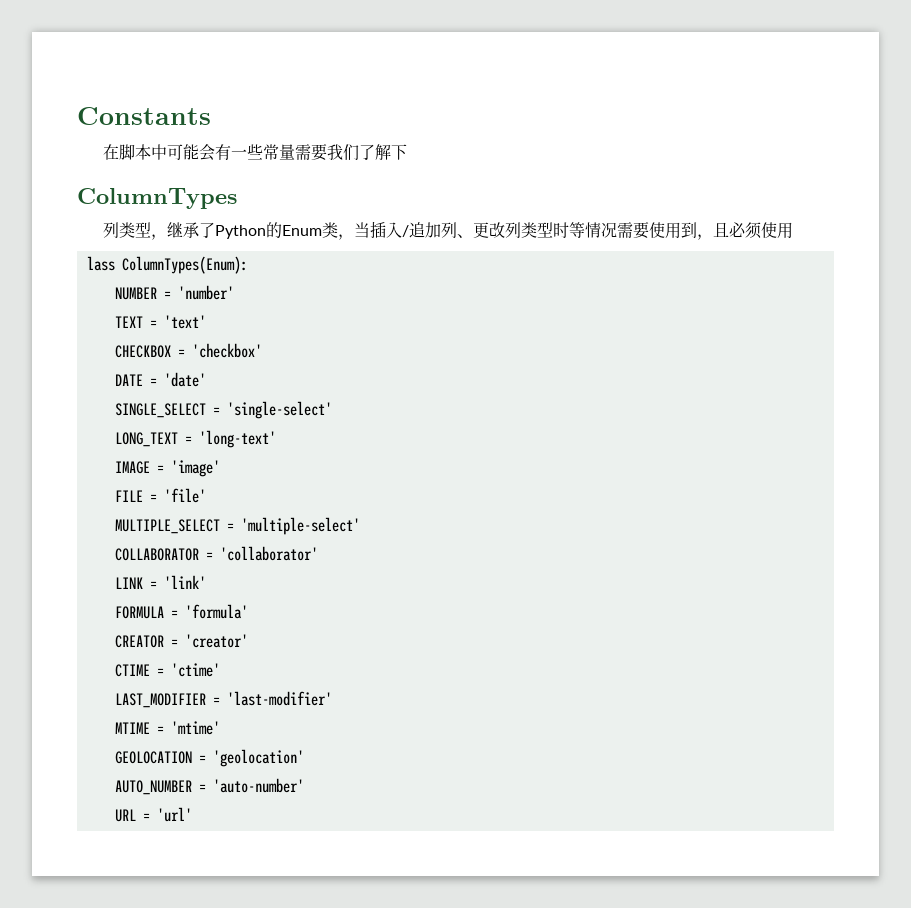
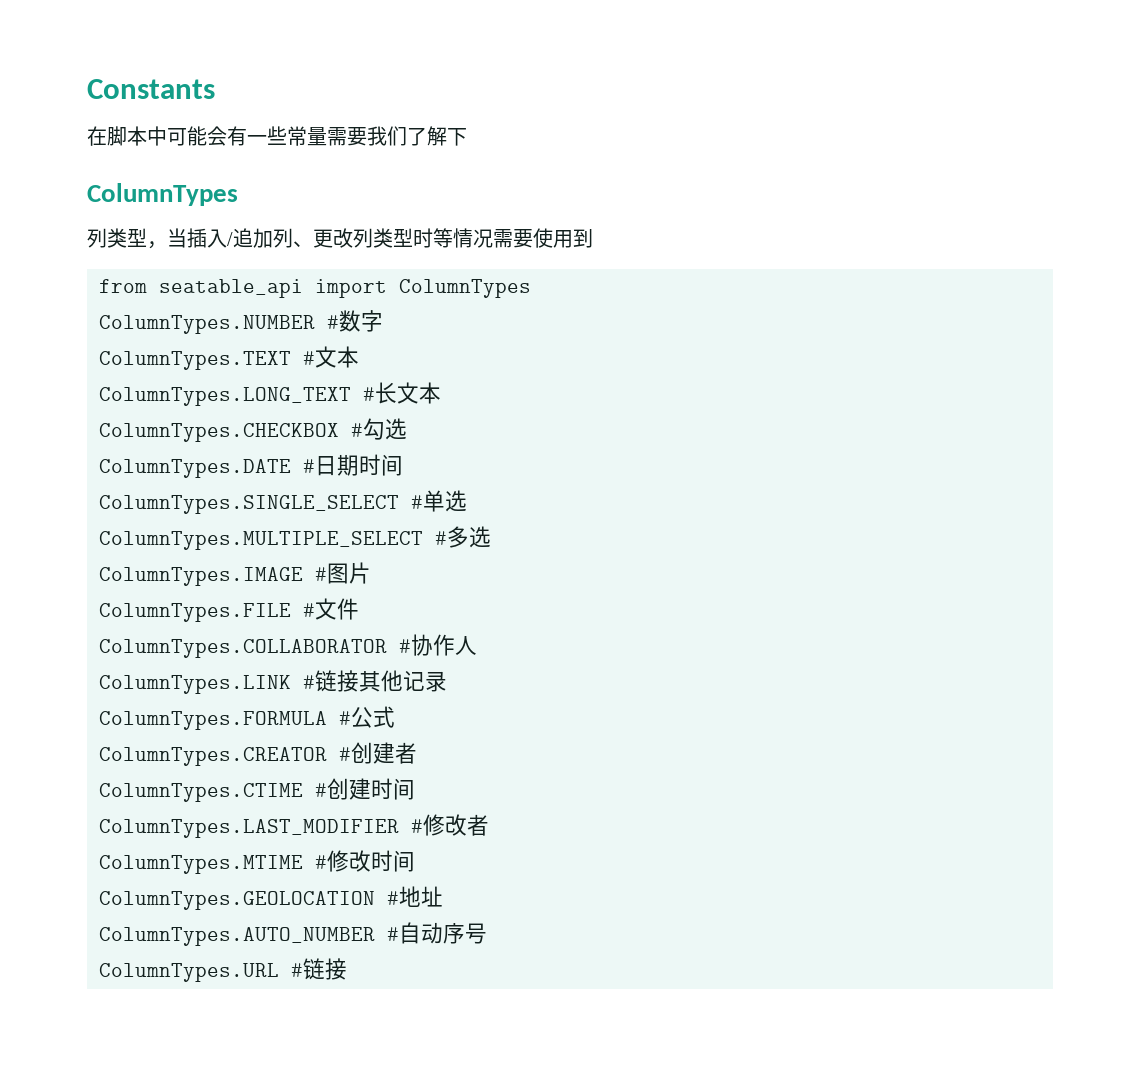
- 列类型，继承了Python的Enum类，当插入/追加列、更改列类型时等情况需要使用到，且必须使用
- lass ColumnTypes(Enum):
- NUMBER = 'number'
- TEXT = 'text'
- CHECKBOX = 'checkbox'
- DATE = 'date'
- SINGLE_SELECT = 'single-select'
- LONG_TEXT = 'long-text'
- IMAGE = 'image'
- FILE = 'file'
- MULTIPLE_SELECT = 'multiple-select'
- COLLABORATOR = 'collaborator'
- LINK = 'link'
- FORMULA = 'formula'
- CREATOR = 'creator'
- CTIME = 'ctime'
- LAST_MODIFIER = 'last-modifier'
- MTIME = 'mtime'
- GEOLOCATION = 'geolocation'
- AUTO_NUMBER = 'auto-number'
- URL = 'url'
+ 列类型，当插入/追加列、更改列类型时等情况需要使用到
+ from seatable_api import ColumnTypes
+ ColumnTypes.NUMBER #数字
+ ColumnTypes.TEXT #文本
+ ColumnTypes.LONG_TEXT #长文本
+ ColumnTypes.CHECKBOX #勾选
+ ColumnTypes.DATE #日期时间
+ ColumnTypes.SINGLE_SELECT #单选
+ ColumnTypes.MULTIPLE_SELECT #多选
+ ColumnTypes.IMAGE #图片
+ ColumnTypes.FILE #文件
+ ColumnTypes.COLLABORATOR #协作人
+ ColumnTypes.LINK #链接其他记录
+ ColumnTypes.FORMULA #公式
+ ColumnTypes.CREATOR #创建者
+ ColumnTypes.CTIME #创建时间
+ ColumnTypes.LAST_MODIFIER #修改者
+ ColumnTypes.MTIME #修改时间
+ ColumnTypes.GEOLOCATION #地址
+ ColumnTypes.AUTO_NUMBER #自动序号
+ ColumnTypes.URL #链接

